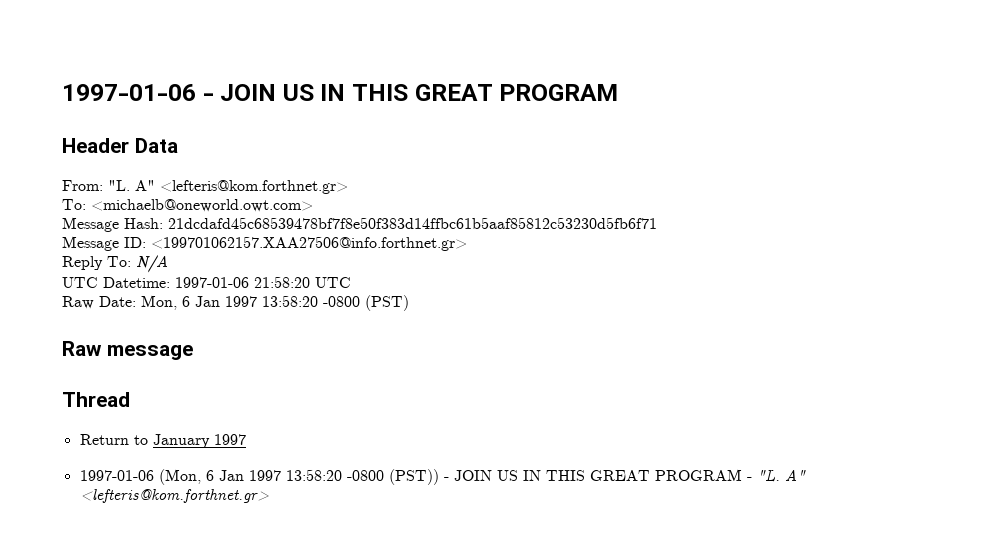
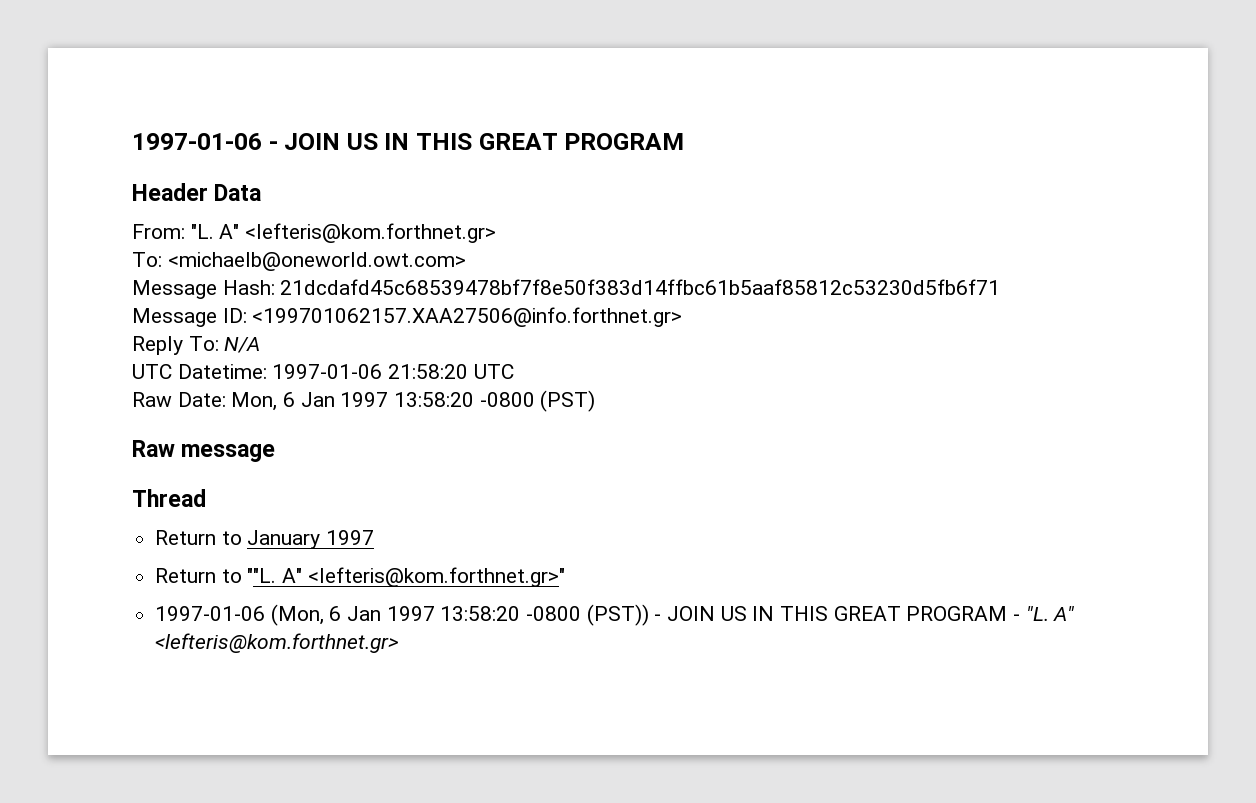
+ Return to ""L. A" <lefteris@kom.forthnet.gr>"

